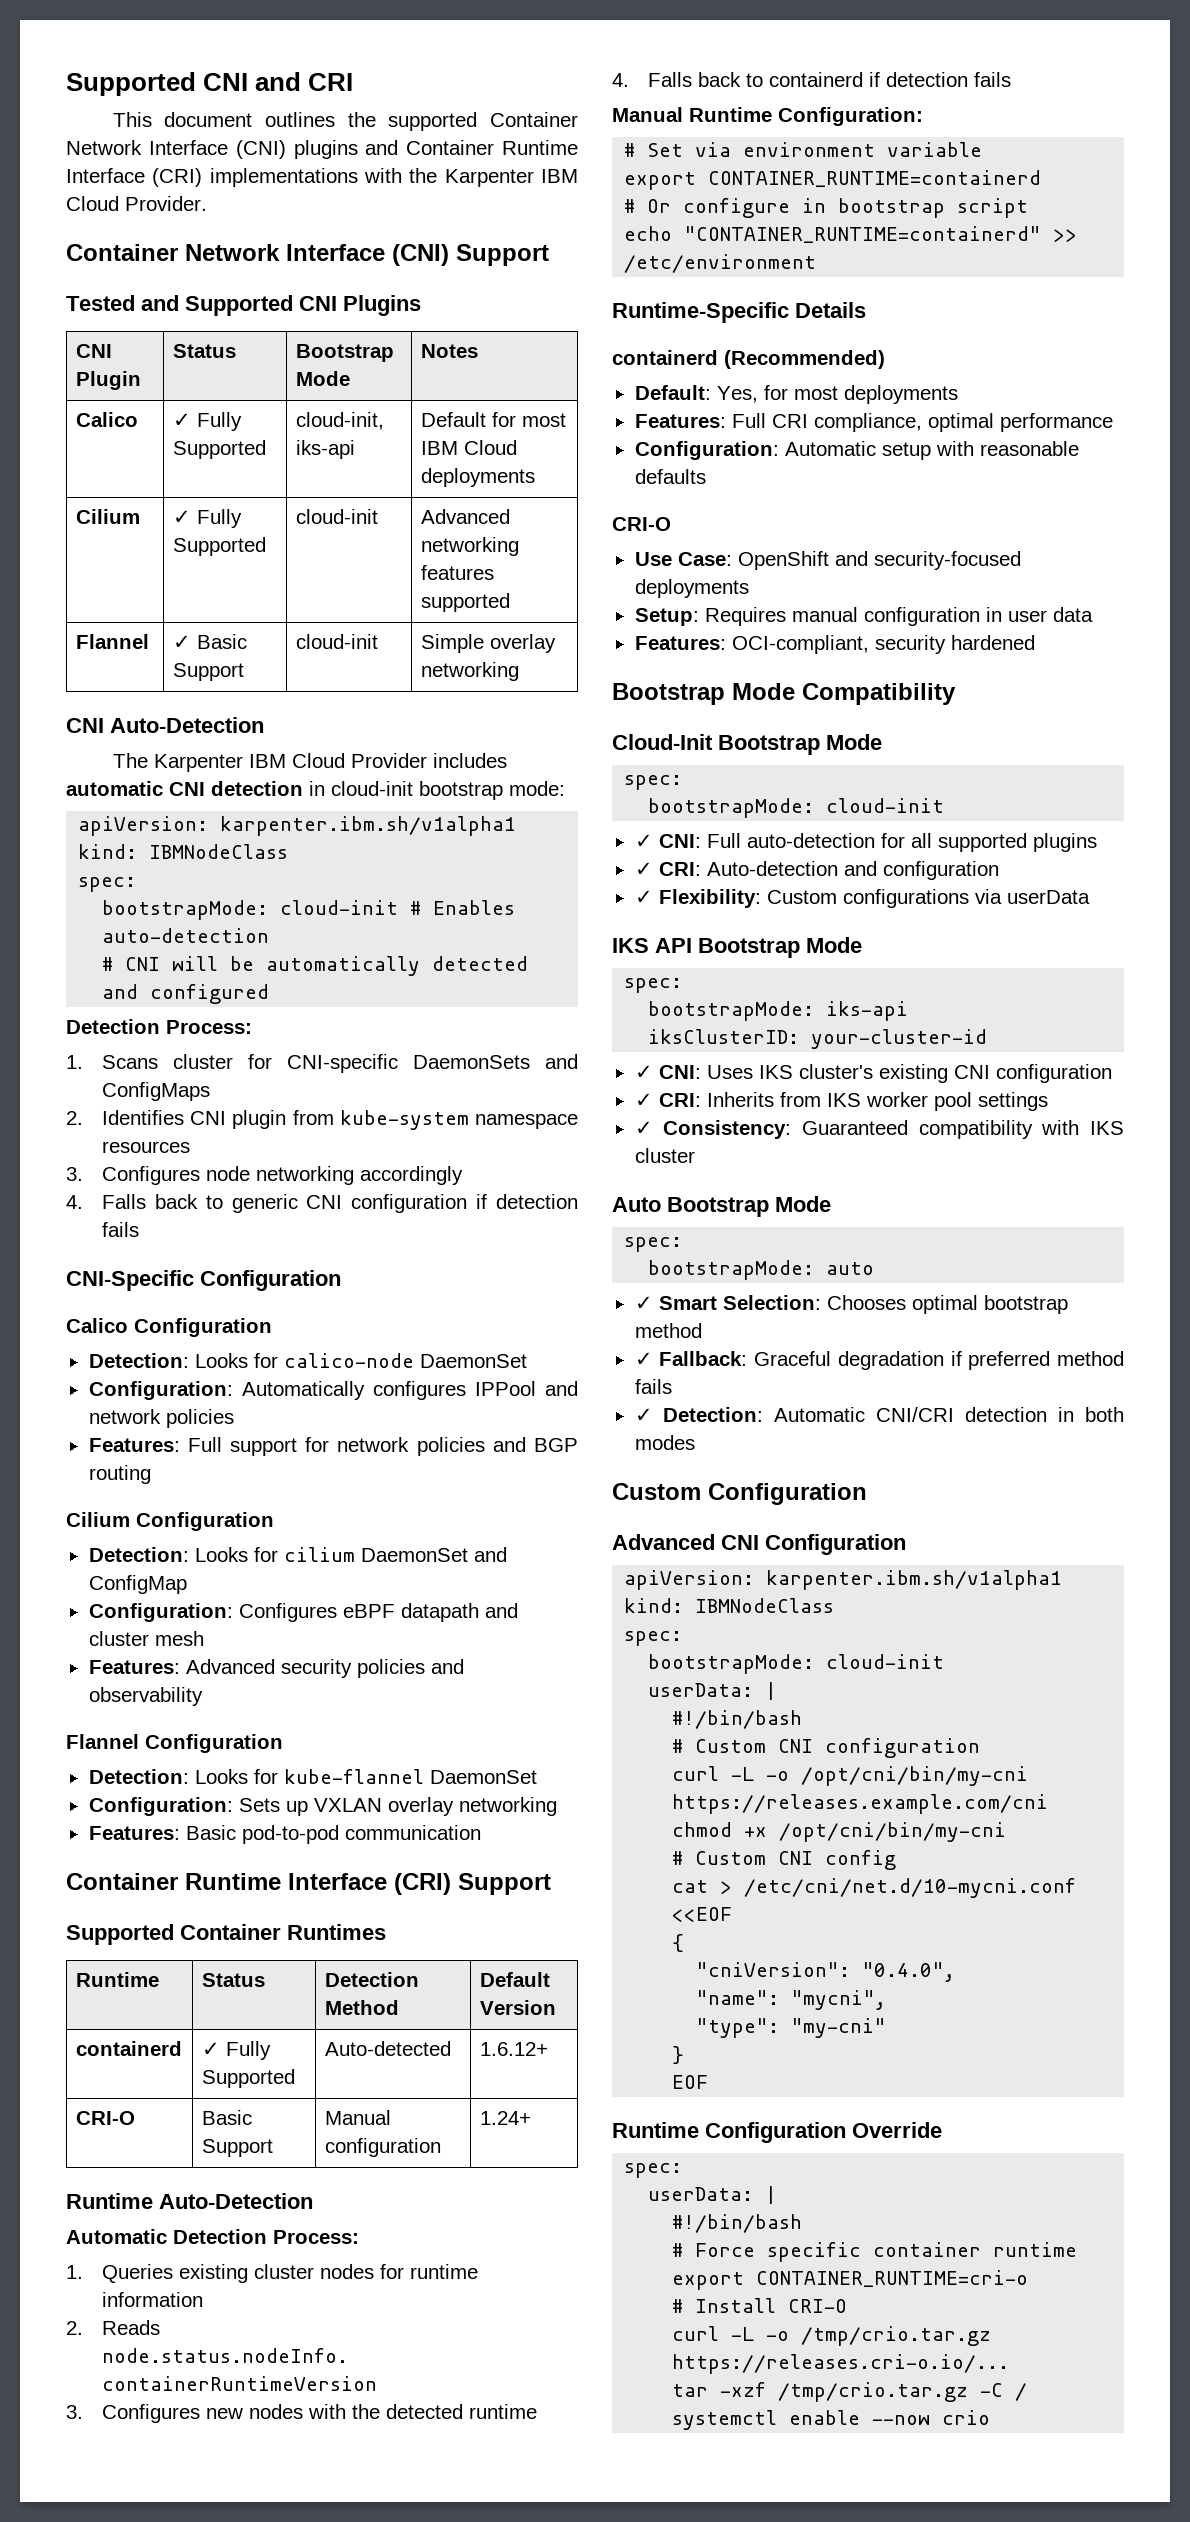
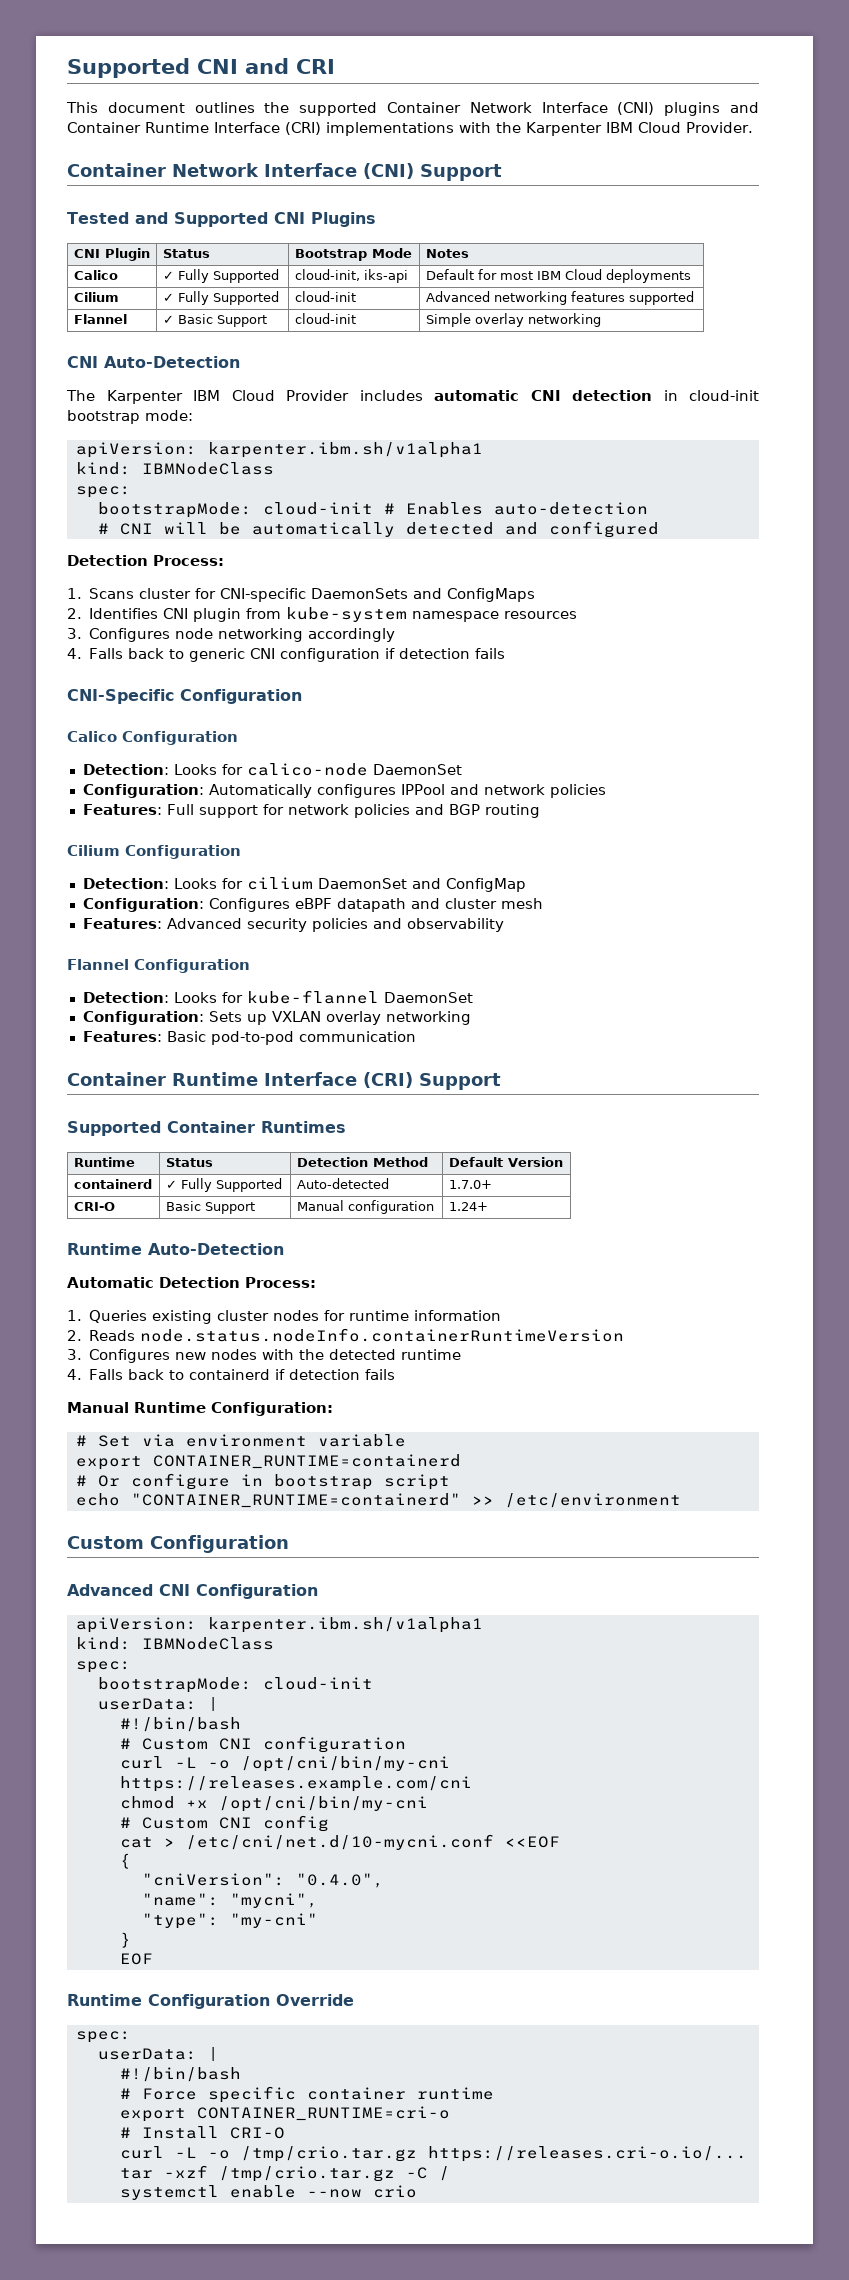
- containerd | ✓ Fully Supported | Auto-detected | 1.6.12+
+ containerd | ✓ Fully Supported | Auto-detected | 1.7.0+
- Runtime-Specific Details
- containerd (Recommended)
- Default: Yes, for most deployments
- Features: Full CRI compliance, optimal performance
- Configuration: Automatic setup with reasonable defaults
- CRI-O
- Use Case: OpenShift and security-focused deployments
- Setup: Requires manual configuration in user data
- Features: OCI-compliant, security hardened
- Bootstrap Mode Compatibility
- Cloud-Init Bootstrap Mode
- spec:
- bootstrapMode: cloud-init
- ✓ CNI: Full auto-detection for all supported plugins
- ✓ CRI: Auto-detection and configuration
- ✓ Flexibility: Custom configurations via userData
- IKS API Bootstrap Mode
- spec:
- bootstrapMode: iks-api
- iksClusterID: your-cluster-id
- ✓ CNI: Uses IKS cluster's existing CNI configuration
- ✓ CRI: Inherits from IKS worker pool settings
- ✓ Consistency: Guaranteed compatibility with IKS cluster
- Auto Bootstrap Mode
- spec:
- bootstrapMode: auto
- ✓ Smart Selection: Chooses optimal bootstrap method
- ✓ Fallback: Graceful degradation if preferred method fails
- ✓ Detection: Automatic CNI/CRI detection in both modes

